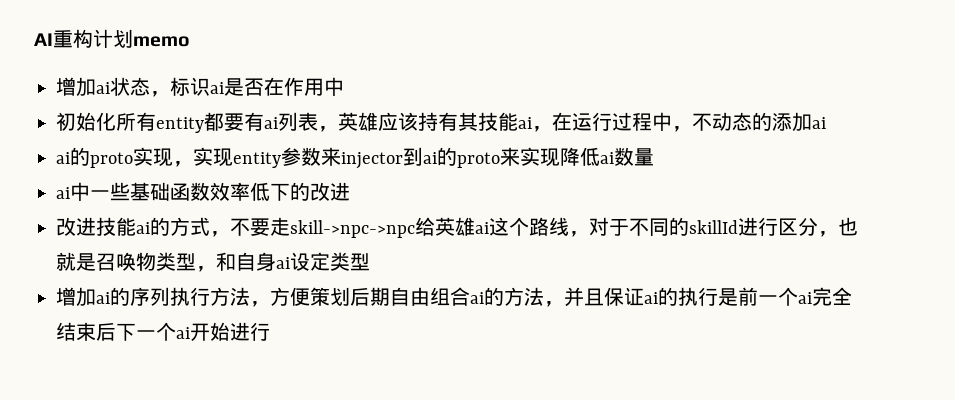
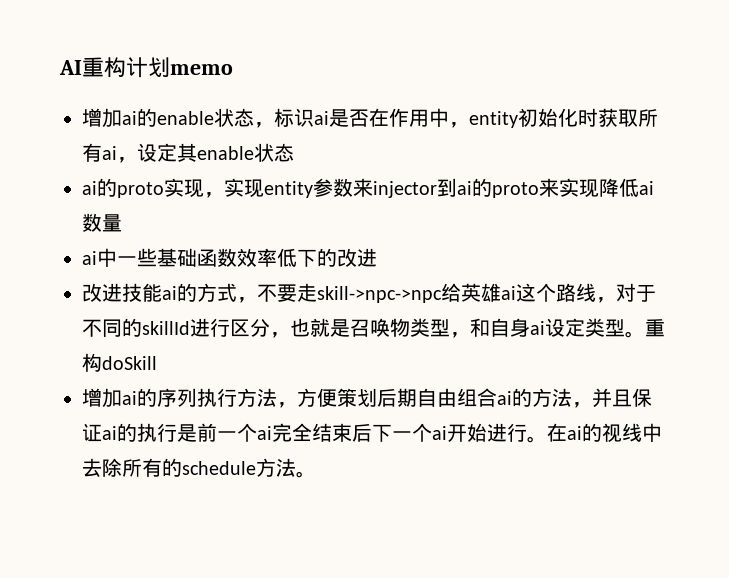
- 增加ai状态，标识ai是否在作用中
- 初始化所有entity都要有ai列表，英雄应该持有其技能ai，在运行过程中，不动态的添加ai
+ 增加ai的enable状态，标识ai是否在作用中，entity初始化时获取所有ai，设定其enable状态
- 改进技能ai的方式，不要走skill->npc->npc给英雄ai这个路线，对于不同的skillId进行区分，也就是召唤物类型，和自身ai设定类型
+ 改进技能ai的方式，不要走skill->npc->npc给英雄ai这个路线，对于不同的skillId进行区分，也就是召唤物类型，和自身ai设定类型。重构doSkill
- 增加ai的序列执行方法，方便策划后期自由组合ai的方法，并且保证ai的执行是前一个ai完全结束后下一个ai开始进行
+ 增加ai的序列执行方法，方便策划后期自由组合ai的方法，并且保证ai的执行是前一个ai完全结束后下一个ai开始进行。在ai的视线中去除所有的schedule方法。

